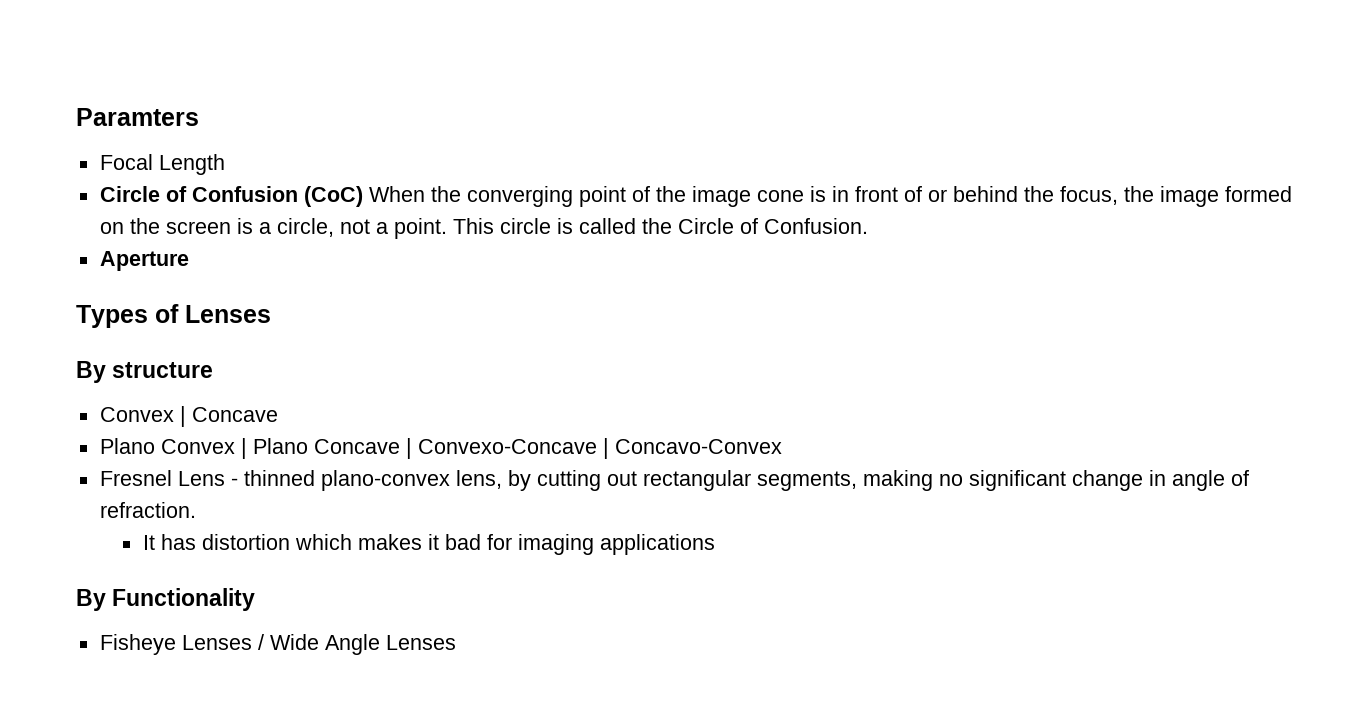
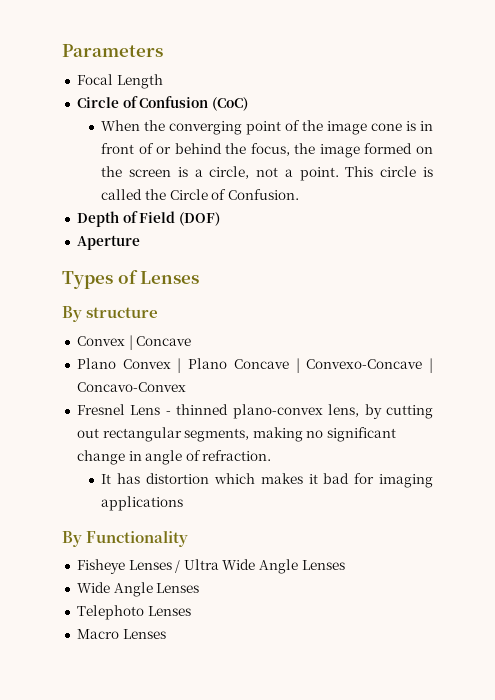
- Paramters
+ Parameters
- Circle of Confusion (CoC) When the converging point of the image cone is in front of or behind the focus, the image formed on the screen is a circle, not a point.
+ Circle of Confusion (CoC)
+ When the converging point of the image cone is in front of or behind the focus, the image formed on the screen is a circle, not a point.
+ Depth of Field (DOF)
- Fisheye Lenses / Wide Angle Lenses
+ Fisheye Lenses / Ultra Wide Angle Lenses
+ Wide Angle Lenses
+ Telephoto Lenses
+ Macro Lenses

